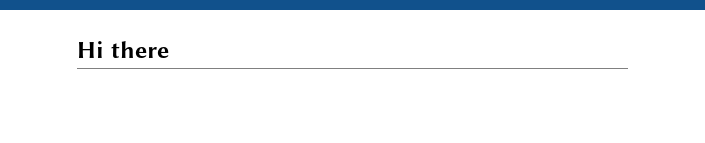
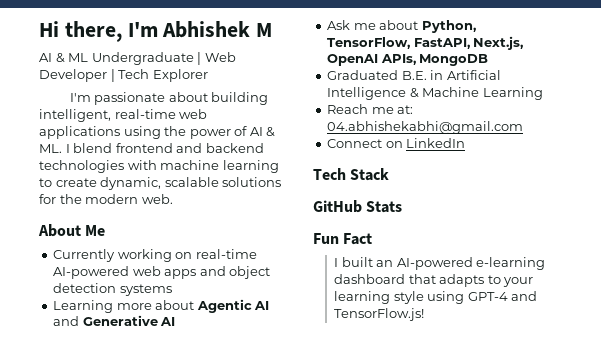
- Hi there
+ Hi there, I'm Abhishek M
+ AI & ML Undergraduate | Web Developer | Tech Explorer
+ I'm passionate about building intelligent, real-time web applications using the power of AI & ML. I blend frontend and backend technologies with machine learning to create dynamic, scalable solutions for the modern web.
+ About Me
+ Currently working on real-time AI-powered web apps and object detection systems
+ Learning more about Agentic AI and Generative AI
+ Ask me about Python, TensorFlow, FastAPI, Next.js, OpenAI APIs, MongoDB
+ Graduated B.E. in Artificial Intelligence & Machine Learning
+ Reach me at: 04.abhishekabhi@gmail.com
+ Connect on LinkedIn
+ Tech Stack
+ GitHub Stats
+ Fun Fact
+ I built an AI-powered e-learning dashboard that adapts to your learning style using GPT-4 and TensorFlow.js!

